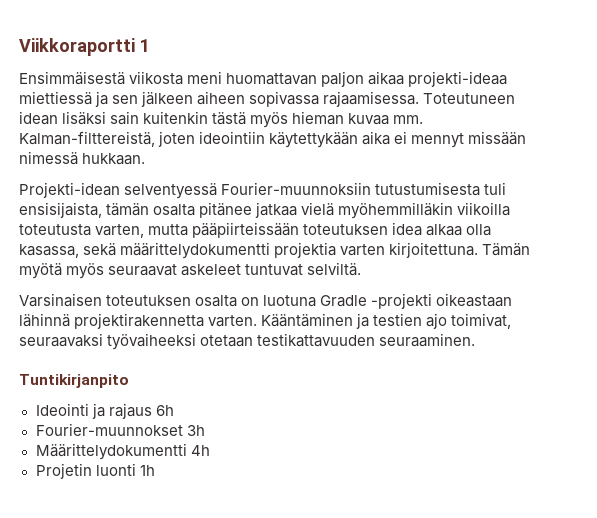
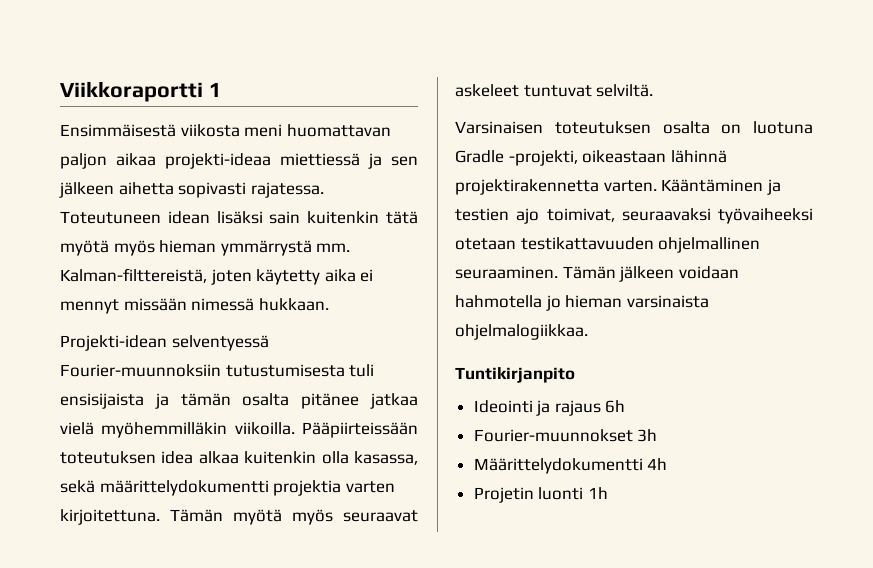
- Ensimmäisestä viikosta meni huomattavan paljon aikaa projekti-ideaa miettiessä ja sen jälkeen aiheen sopivassa rajaamisessa.
+ Ensimmäisestä viikosta meni huomattavan paljon aikaa projekti-ideaa miettiessä ja sen jälkeen aihetta sopivasti rajatessa.
- Toteutuneen idean lisäksi sain kuitenkin tästä myös hieman kuvaa mm.
+ Toteutuneen idean lisäksi sain kuitenkin tätä myötä myös hieman ymmärrystä mm.
- Kalman-filttereistä, joten ideointiin käytettykään aika ei mennyt missään nimessä hukkaan.
+ Kalman-filttereistä, joten käytetty aika ei mennyt missään nimessä hukkaan.
- Projekti-idean selventyessä Fourier-muunnoksiin tutustumisesta tuli ensisijaista, tämän osalta pitänee jatkaa vielä myöhemmilläkin viikoilla toteutusta varten, mutta pääpiirteissään toteutuksen idea alkaa olla kasassa, sekä määrittelydokumentti projektia varten kirjoitettuna.
+ Projekti-idean selventyessä Fourier-muunnoksiin tutustumisesta tuli ensisijaista ja tämän osalta pitänee jatkaa vielä myöhemmilläkin viikoilla. Pääpiirteissään toteutuksen idea alkaa kuitenkin olla kasassa, sekä määrittelydokumentti projektia varten kirjoitettuna.
- Varsinaisen toteutuksen osalta on luotuna Gradle -projekti oikeastaan lähinnä projektirakennetta varten.
+ Varsinaisen toteutuksen osalta on luotuna Gradle -projekti, oikeastaan lähinnä projektirakennetta varten.
- Kääntäminen ja testien ajo toimivat, seuraavaksi työvaiheeksi otetaan testikattavuuden seuraaminen.
+ Kääntäminen ja testien ajo toimivat, seuraavaksi työvaiheeksi otetaan testikattavuuden ohjelmallinen seuraaminen. Tämän jälkeen voidaan hahmotella jo hieman varsinaista ohjelmalogiikkaa.

